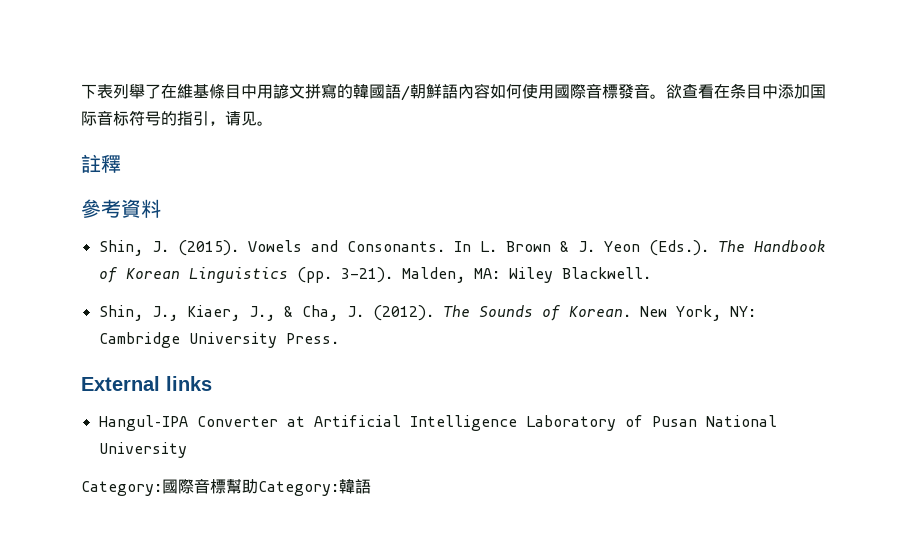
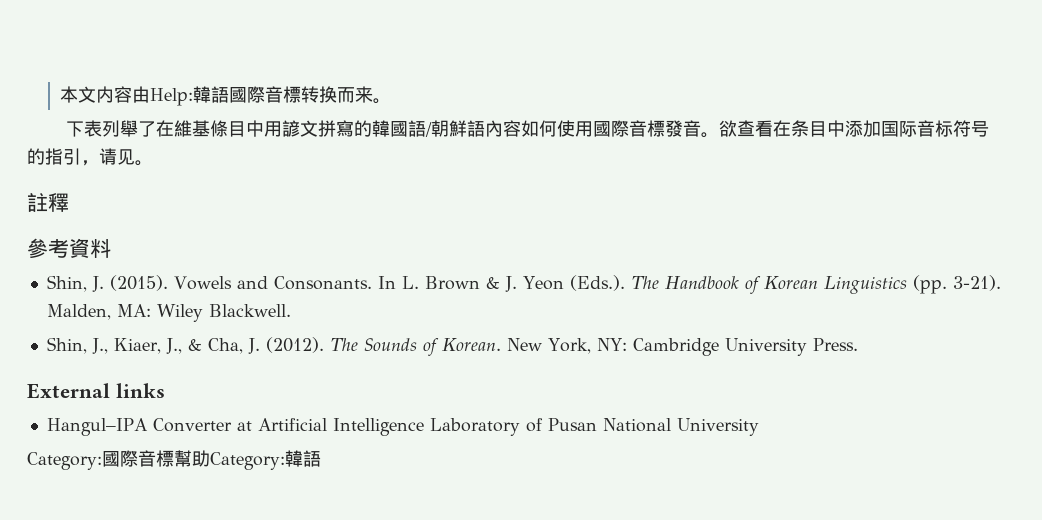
+ 本文内容由Help:韓語國際音標转换而来。

